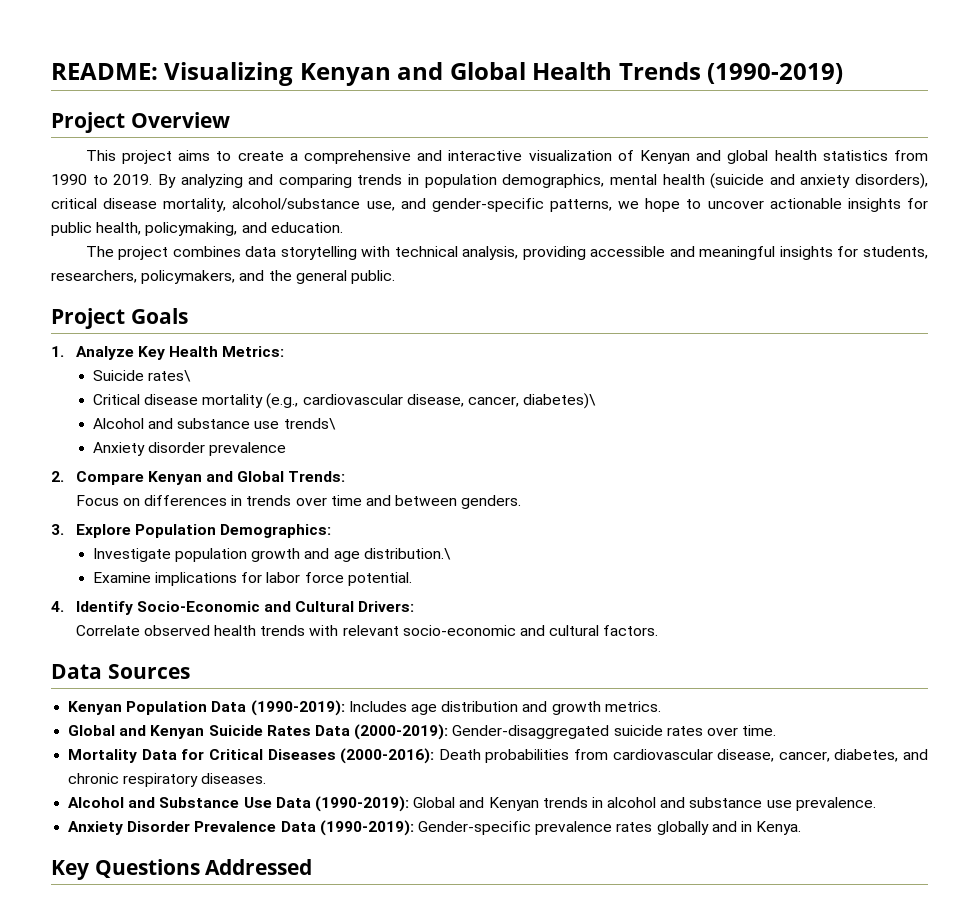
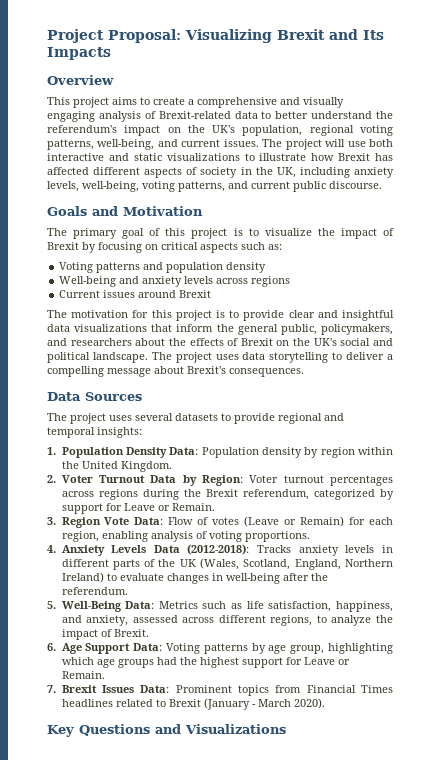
- README: Visualizing Kenyan and Global Health Trends (1990-2019)
- Project Overview
+ Project Proposal: Visualizing Brexit and Its Impacts
+ Overview
- This project aims to create a comprehensive and interactive visualization of Kenyan and global health statistics from 1990 to 2019. By analyzing and comparing trends in population demographics, mental health (suicide and anxiety disorders), critical disease mortality, alcohol/substance use, and gender-specific patterns, we hope to uncover actionable insights for public health, policymaking, and education.
- The project combines data storytelling with technical analysis, providing accessible and meaningful insights for students, researchers, policymakers, and the general public.
- Project Goals
- 1. Analyze Key Health Metrics:
- Suicide rates\
- Critical disease mortality (e.g., cardiovascular disease, cancer, diabetes)\
- Alcohol and substance use trends\
- Anxiety disorder prevalence
- 2. Compare Kenyan and Global Trends:
- Focus on differences in trends over time and between genders.
- 3. Explore Population Demographics:
- Investigate population growth and age distribution.\
- Examine implications for labor force potential.
- 4. Identify Socio-Economic and Cultural Drivers:
- Correlate observed health trends with relevant socio-economic and cultural factors.
+ This project aims to create a comprehensive and visually engaging analysis of Brexit-related data to better understand the referendum's impact on the UK's population, regional voting patterns, well-being, and current issues. The project will use both interactive and static visualizations to illustrate how Brexit has affected different aspects of society in the UK, including anxiety levels, well-being, voting patterns, and current public discourse.
+ Goals and Motivation
+ The primary goal of this project is to visualize the impact of Brexit by focusing on critical aspects such as:
+ Voting patterns and population density
+ Well-being and anxiety levels across regions
+ Current issues around Brexit
+ The motivation for this project is to provide clear and insightful data visualizations that inform the general public, policymakers, and researchers about the effects of Brexit on the UK's social and political landscape. The project uses data storytelling to deliver a compelling message about Brexit's consequences.
  Data Sources
- Kenyan Population Data (1990-2019): Includes age distribution and growth metrics.
- Global and Kenyan Suicide Rates Data (2000-2019): Gender-disaggregated suicide rates over time.
- Mortality Data for Critical Diseases (2000-2016): Death probabilities from cardiovascular disease, cancer, diabetes, and chronic respiratory diseases.
- Alcohol and Substance Use Data (1990-2019): Global and Kenyan trends in alcohol and substance use prevalence.
- Anxiety Disorder Prevalence Data (1990-2019): Gender-specific prevalence rates globally and in Kenya.
+ The project uses several datasets to provide regional and temporal insights:
+ 1. Population Density Data: Population density by region within the United Kingdom.
+ 2. Voter Turnout Data by Region: Voter turnout percentages across regions during the Brexit referendum, categorized by support for Leave or Remain.
+ 3. Region Vote Data: Flow of votes (Leave or Remain) for each region, enabling analysis of voting proportions.
+ 4. Anxiety Levels Data (2012-2018): Tracks anxiety levels in different parts of the UK (Wales, Scotland, England, Northern Ireland) to evaluate changes in well-being after the referendum.
+ 5. Well-Being Data: Metrics such as life satisfaction, happiness, and anxiety, assessed across different regions, to analyze the impact of Brexit.
+ 6. Age Support Data: Voting patterns by age group, highlighting which age groups had the highest support for Leave or Remain.
+ 7. Brexit Issues Data: Prominent topics from Financial Times headlines related to Brexit (January - March 2020).
- Key Questions Addressed
+ Key Questions and Visualizations

